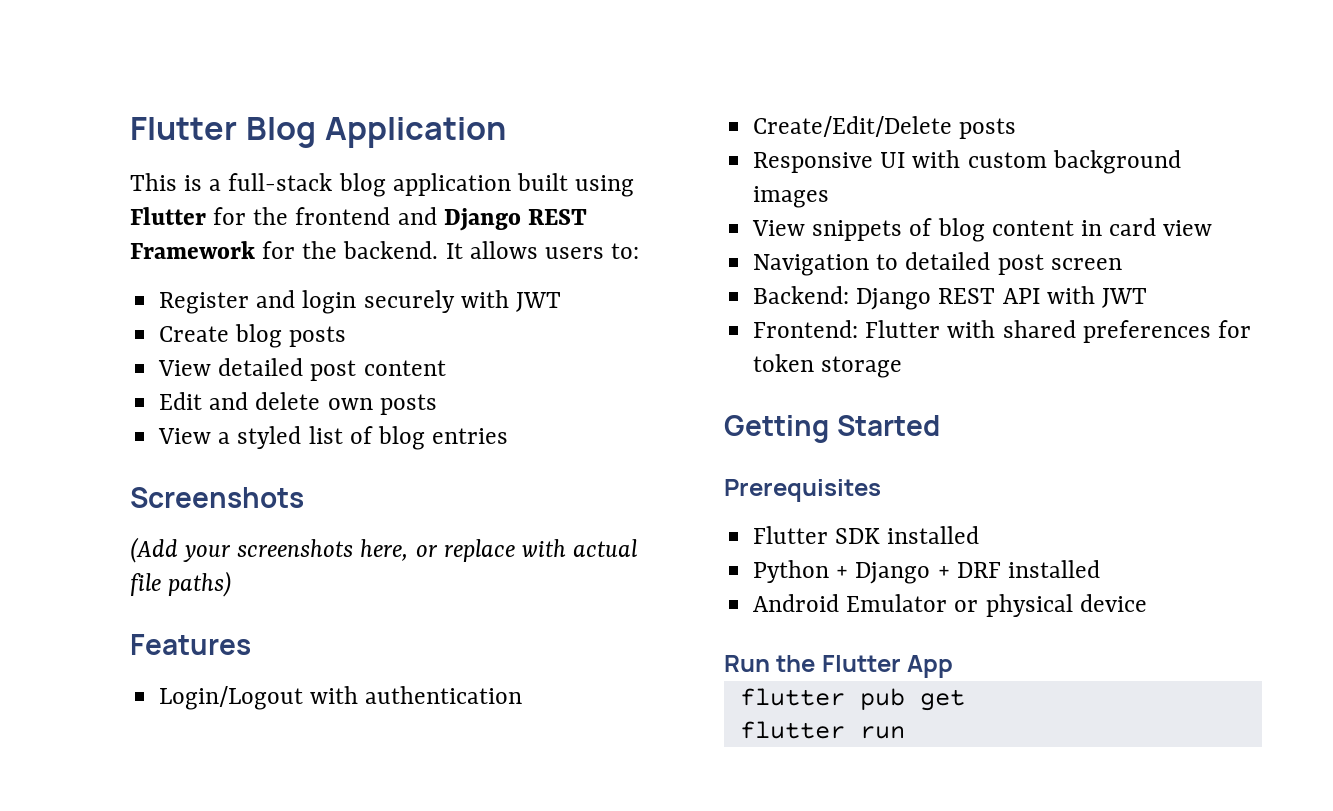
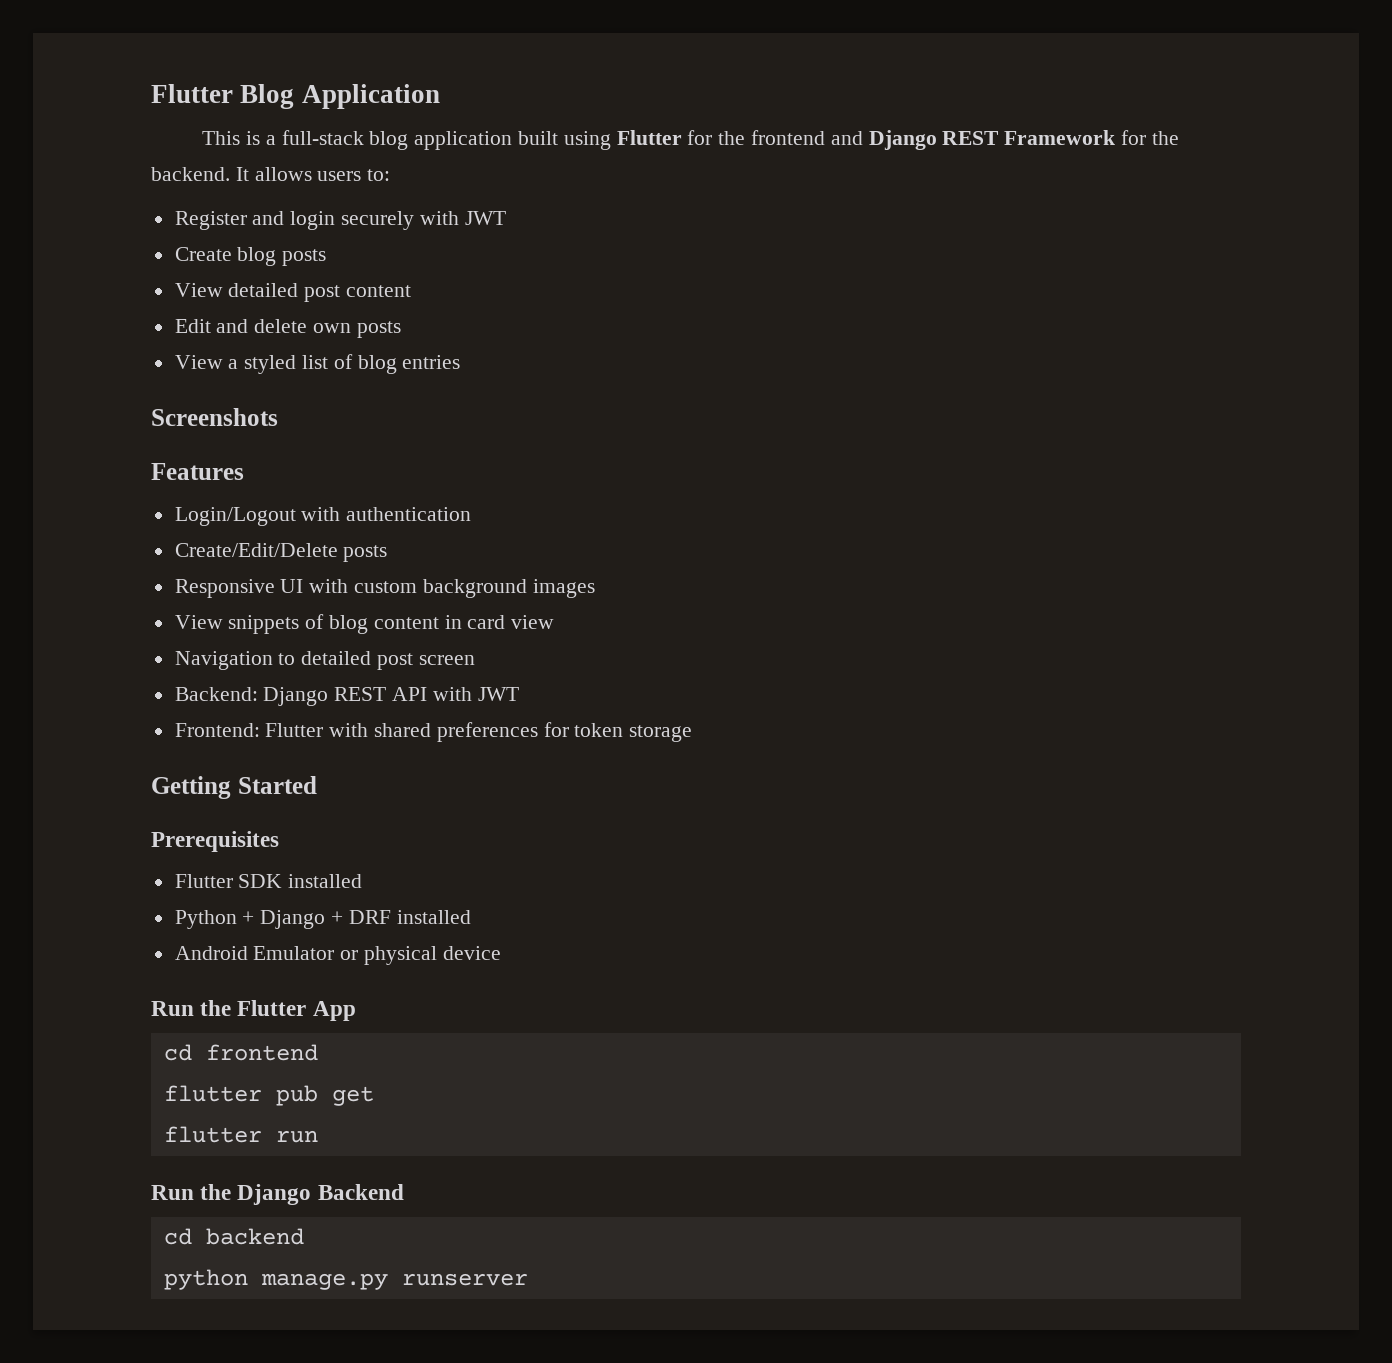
- (Add your screenshots here, or replace with actual file paths)
+ cd frontend
+ Run the Django Backend
+ cd backend
+ python manage.py runserver

